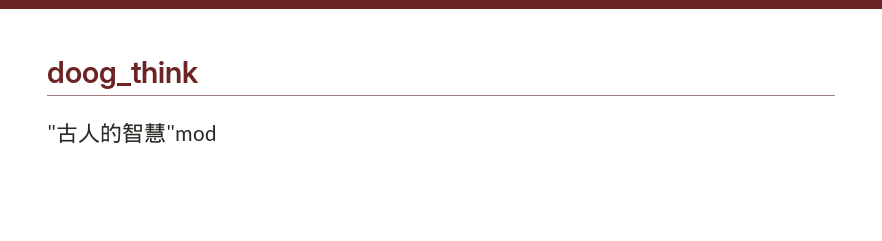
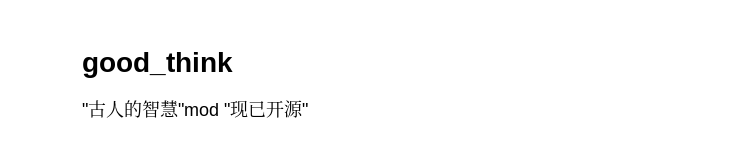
- doog_think
+ good_think
- "古人的智慧"mod
+ "古人的智慧"mod "现已开源"

